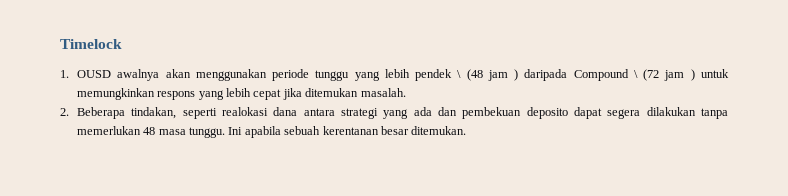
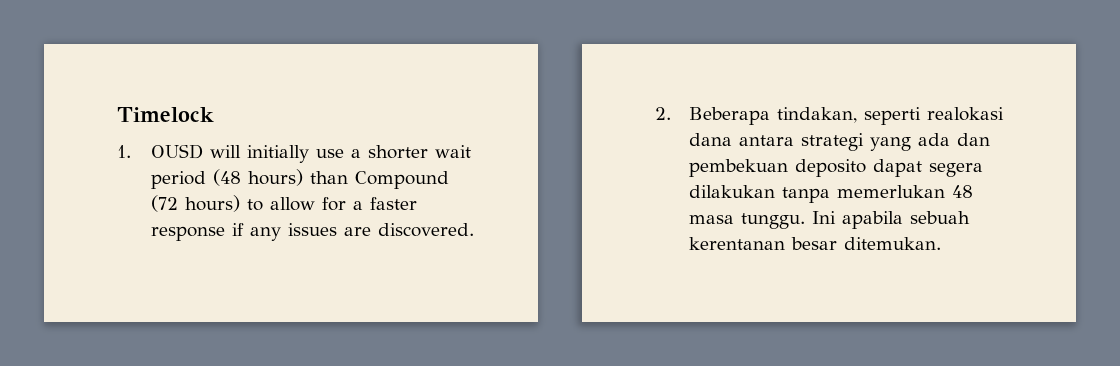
- 1. OUSD awalnya akan menggunakan periode tunggu yang lebih pendek \ (48 jam ) daripada Compound \ (72 jam ) untuk memungkinkan respons yang lebih cepat jika ditemukan masalah.
+ 1. OUSD will initially use a shorter wait period (48 hours) than Compound (72 hours) to allow for a faster response if any issues are discovered.

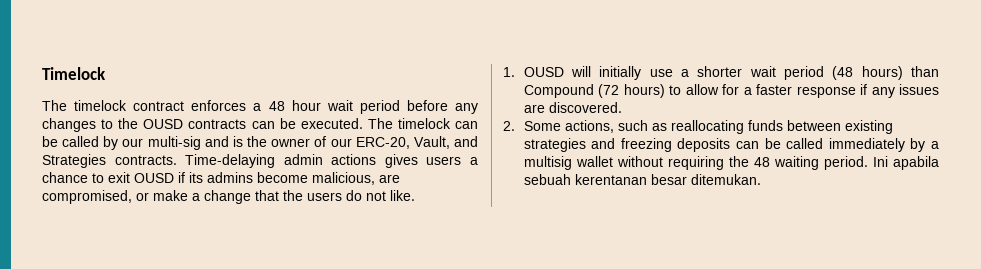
+ The timelock contract enforces a 48 hour wait period before any changes to the OUSD contracts can be executed. The timelock can be called by our multi-sig and is the owner of our ERC-20, Vault, and Strategies contracts. Time-delaying admin actions gives users a chance to exit OUSD if its admins become malicious, are compromised, or make a change that the users do not like.
- 2. Beberapa tindakan, seperti realokasi dana antara strategi yang ada dan pembekuan deposito dapat segera dilakukan tanpa memerlukan 48 masa tunggu.
+ 2. Some actions, such as reallocating funds between existing strategies and freezing deposits can be called immediately by a multisig wallet without requiring the 48 waiting period.

